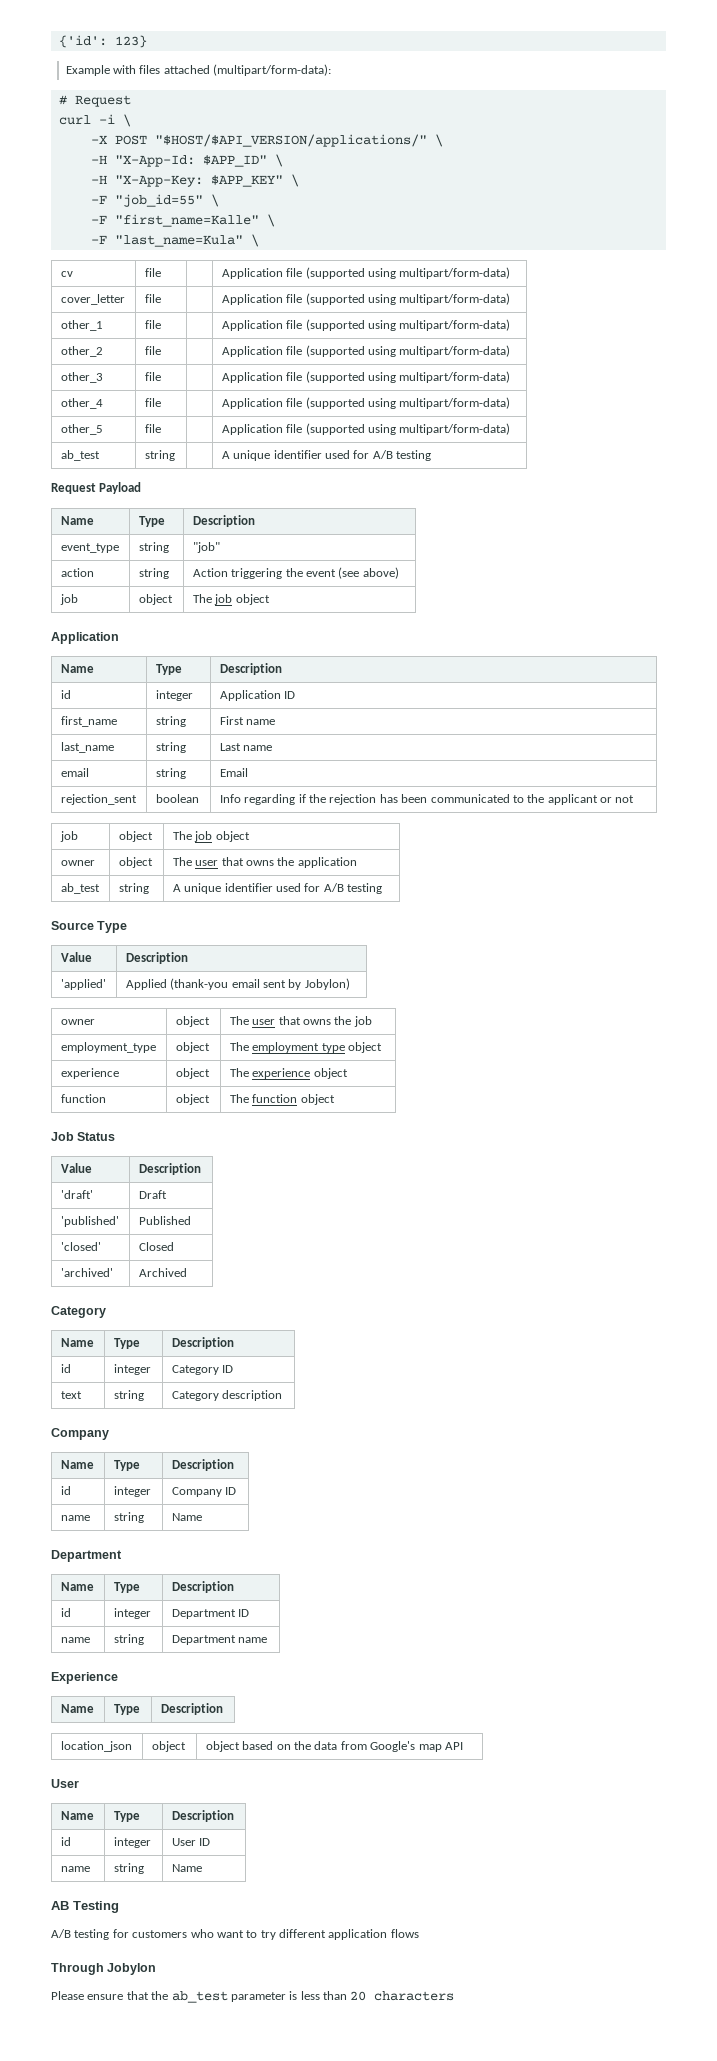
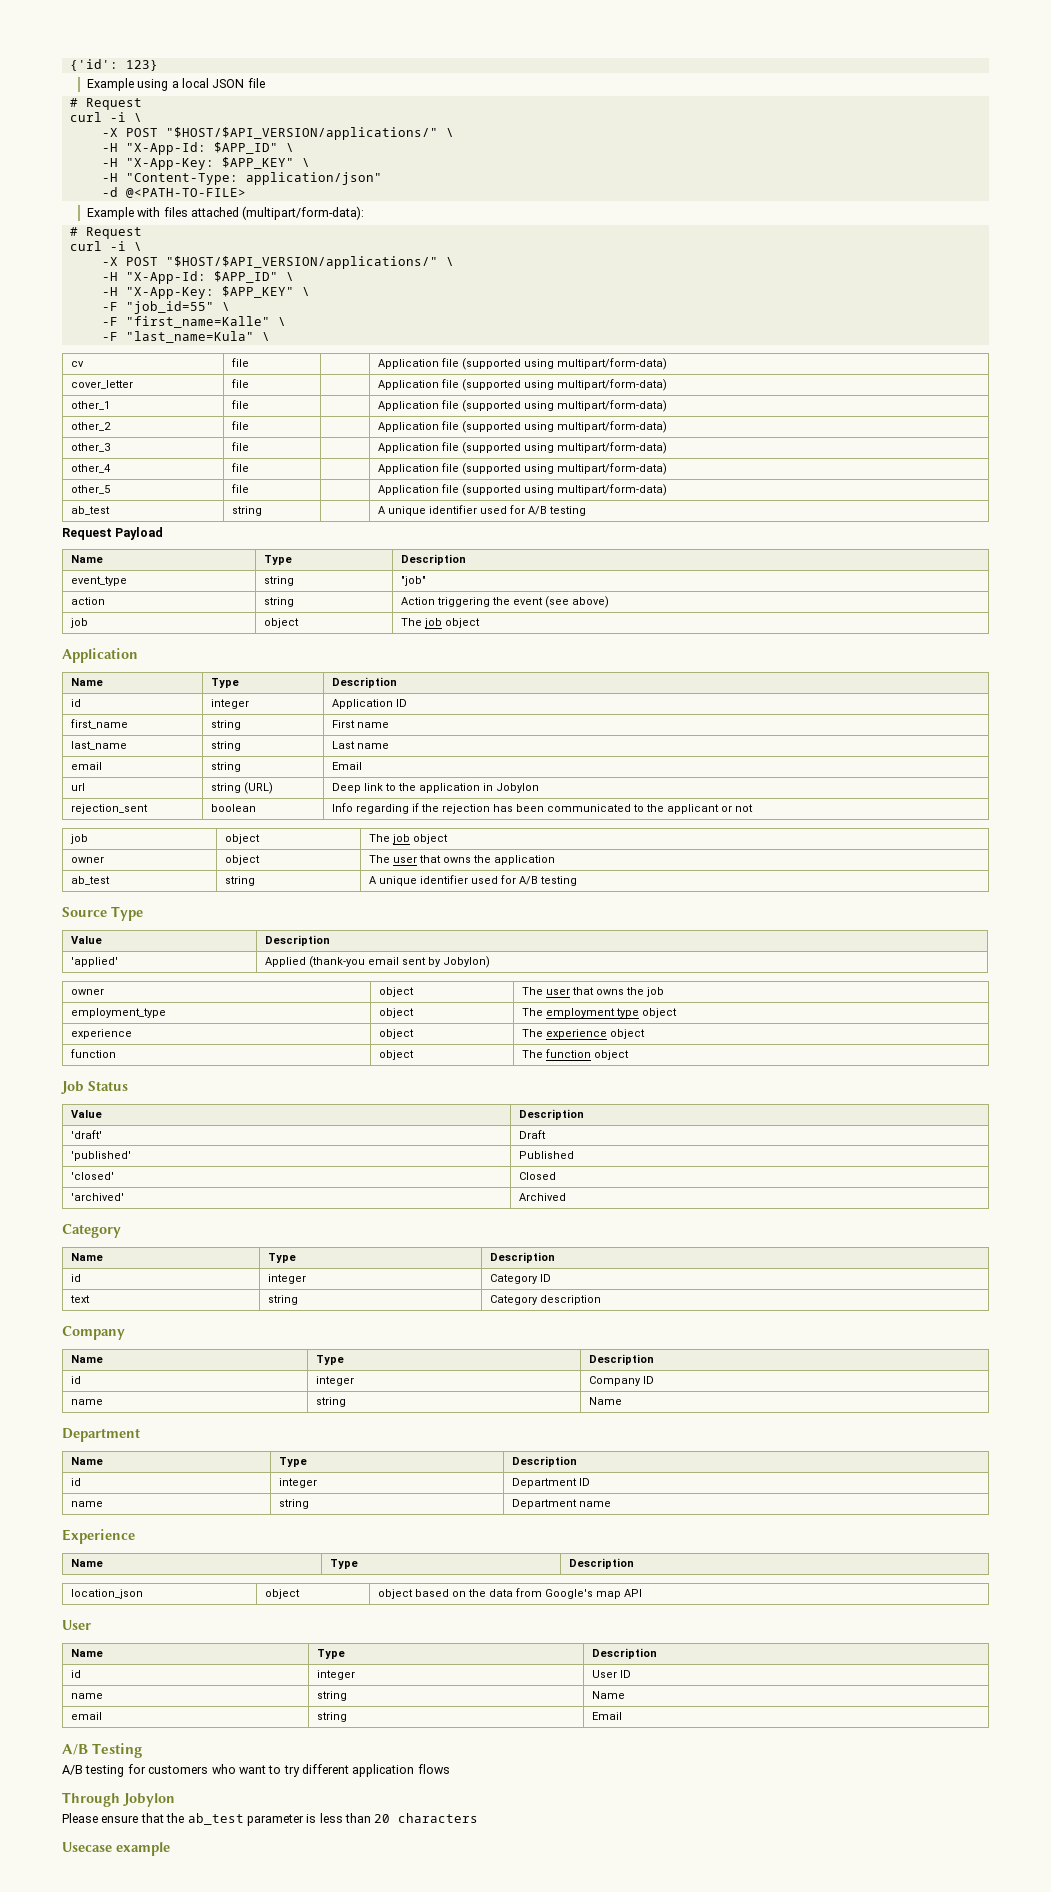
+ Example using a local JSON file
+ # Request
+ curl -i \
+ -X POST "$HOST/$API_VERSION/applications/" \
+ -H "X-App-Id: $APP_ID" \
+ -H "X-App-Key: $APP_KEY" \
+ -H "Content-Type: application/json"
+ -d @<PATH-TO-FILE>
+ url | string (URL) | Deep link to the application in Jobylon
  id | integer | User ID
  name | string | Name
- AB Testing
+ email | string | Email
+ A/B Testing
+ Usecase example

